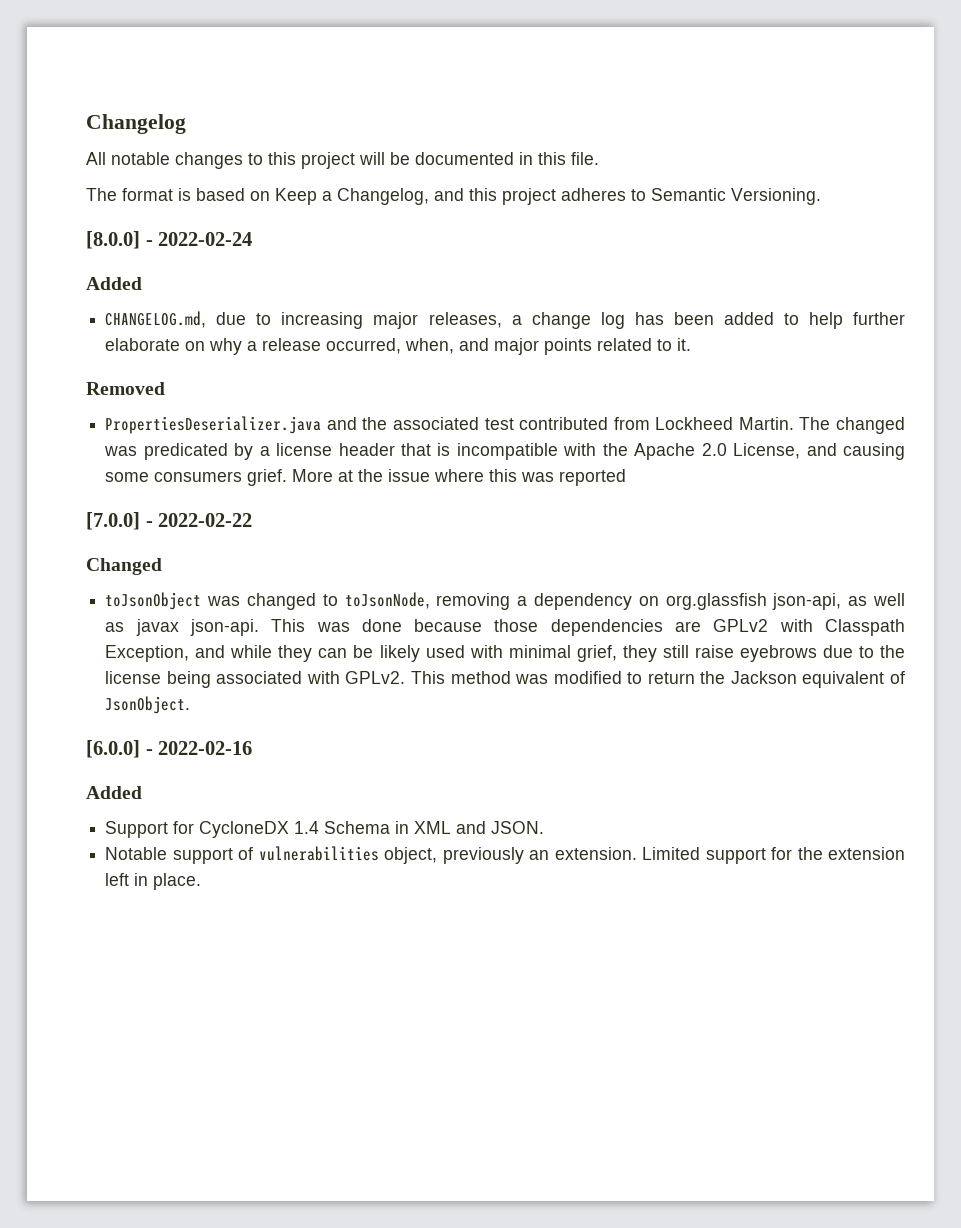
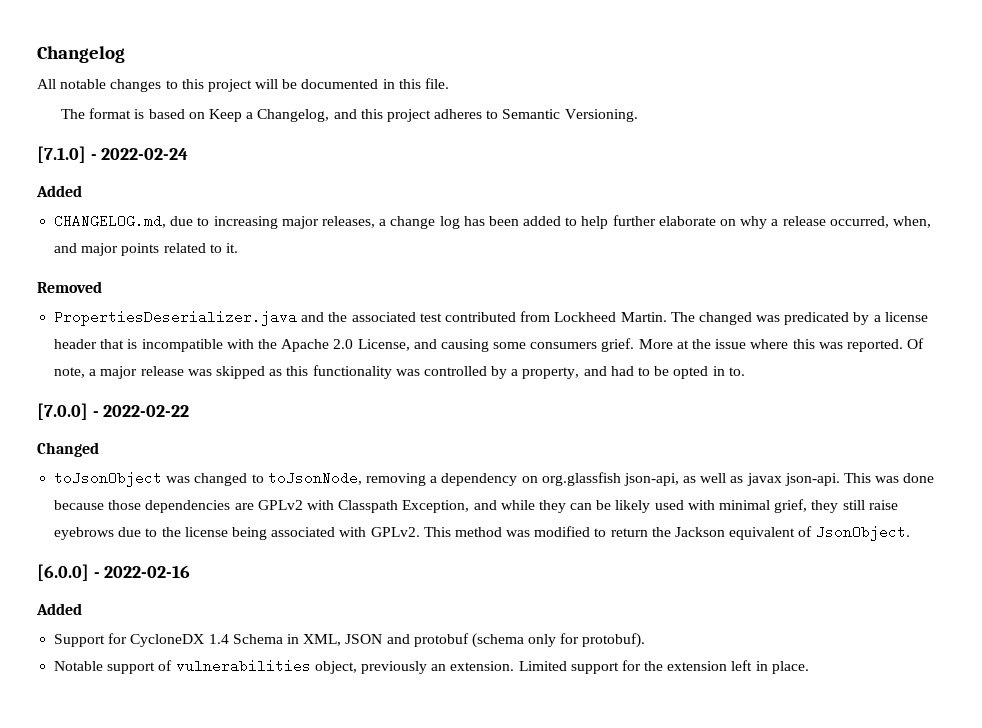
- [8.0.0] - 2022-02-24
+ [7.1.0] - 2022-02-24
- More at the issue where this was reported
+ More at the issue where this was reported. Of note, a major release was skipped as this functionality was controlled by a property, and had to be opted in to.
- Support for CycloneDX 1.4 Schema in XML and JSON.
+ Support for CycloneDX 1.4 Schema in XML, JSON and protobuf (schema only for protobuf).

